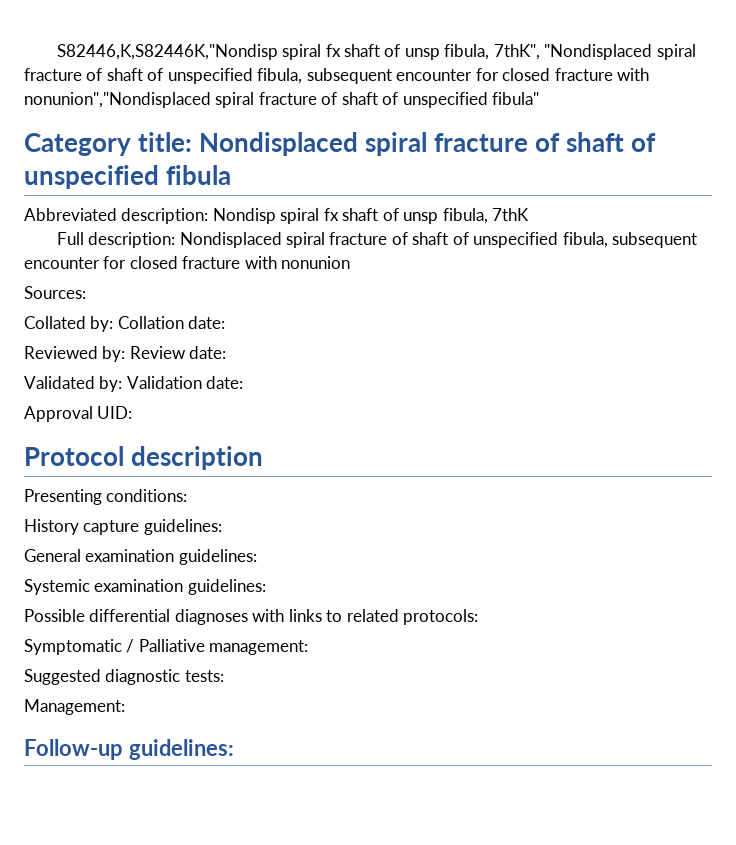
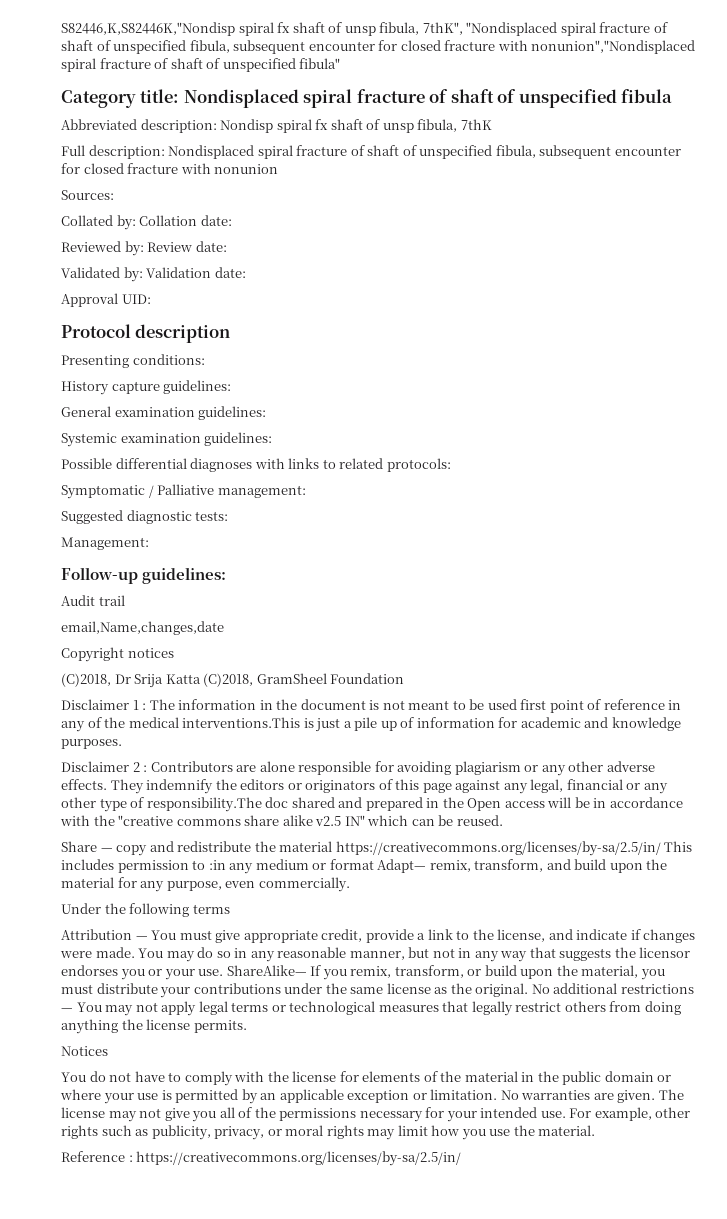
+ Audit trail
+ email,Name,changes,date
+ Copyright notices
+ (C)2018, Dr Srija Katta (C)2018, GramSheel Foundation
+ Disclaimer 1 : The information in the document is not meant to be used first point of reference in any of the medical interventions.This is just a pile up of information for academic and knowledge purposes.
+ Disclaimer 2 : Contributors are alone responsible for avoiding plagiarism or any other adverse effects. They indemnify the editors or originators of this page against any legal, financial or any other type of responsibility.The doc shared and prepared in the Open access will be in accordance with the "creative commons share alike v2.5 IN" which can be reused.
+ Share — copy and redistribute the material https://creativecommons.org/licenses/by-sa/2.5/in/ This includes permission to :in any medium or format Adapt— remix, transform, and build upon the material for any purpose, even commercially.
+ Under the following terms
+ Attribution — You must give appropriate credit, provide a link to the license, and indicate if changes were made. You may do so in any reasonable manner, but not in any way that suggests the licensor endorses you or your use. ShareAlike— If you remix, transform, or build upon the material, you must distribute your contributions under the same license as the original. No additional restrictions — You may not apply legal terms or technological measures that legally restrict others from doing anything the license permits.
+ Notices
+ You do not have to comply with the license for elements of the material in the public domain or where your use is permitted by an applicable exception or limitation. No warranties are given. The license may not give you all of the permissions necessary for your intended use. For example, other rights such as publicity, privacy, or moral rights may limit how you use the material.
+ Reference : https://creativecommons.org/licenses/by-sa/2.5/in/

